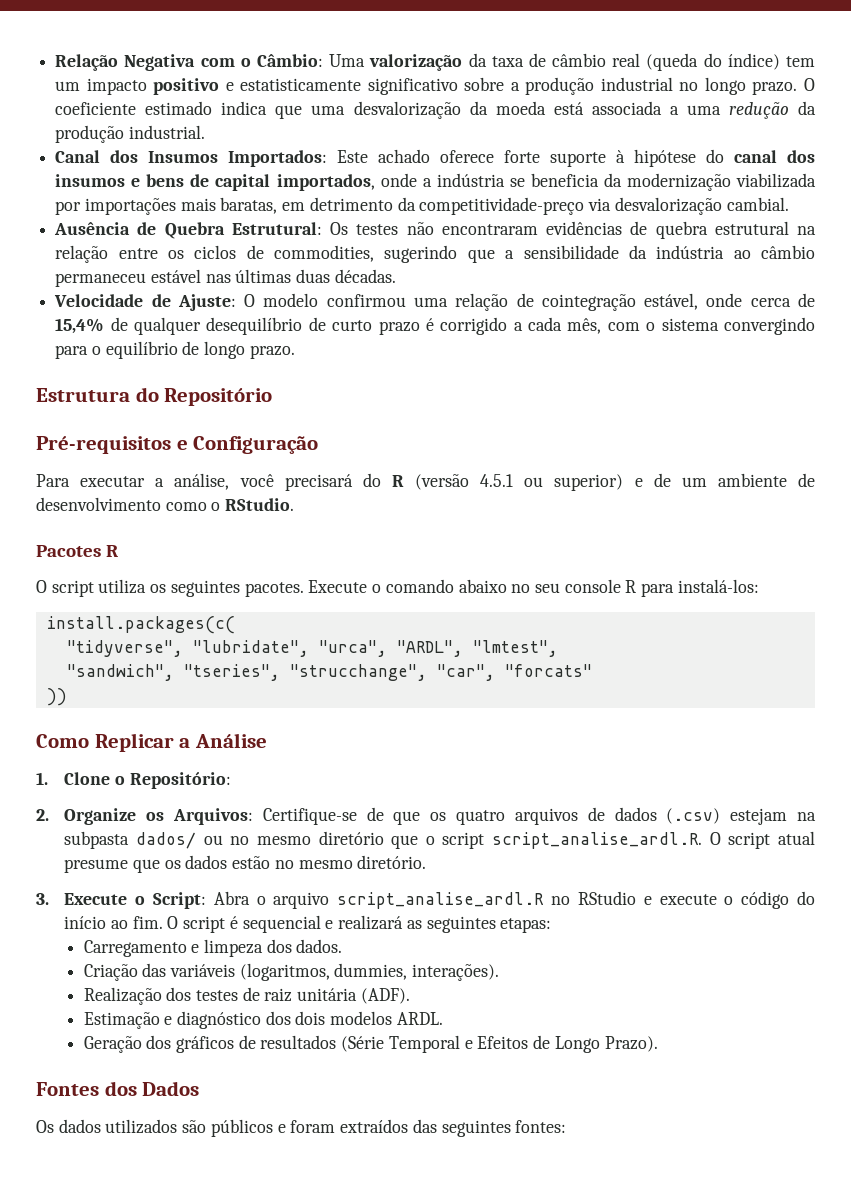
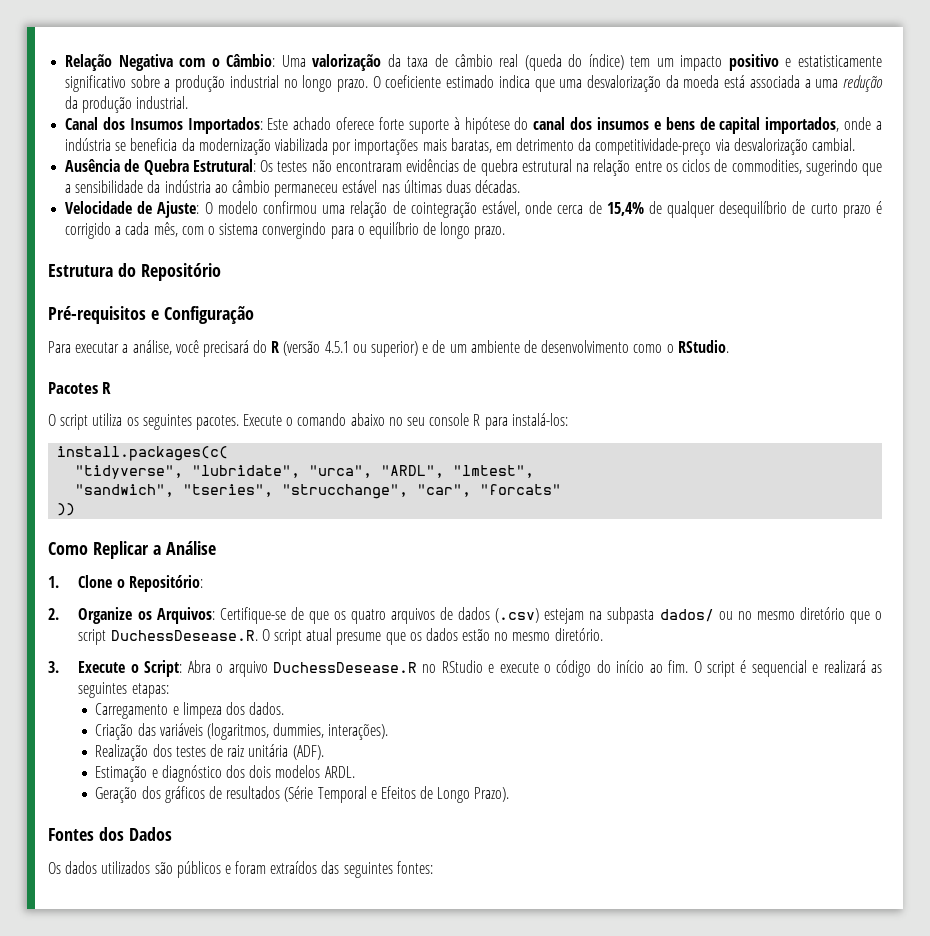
- 2. Organize os Arquivos: Certifique-se de que os quatro arquivos de dados (.csv) estejam na subpasta dados/ ou no mesmo diretório que o script script_analise_ardl.R. O script atual presume que os dados estão no mesmo diretório.
+ 2. Organize os Arquivos: Certifique-se de que os quatro arquivos de dados (.csv) estejam na subpasta dados/ ou no mesmo diretório que o script DuchessDesease.R. O script atual presume que os dados estão no mesmo diretório.
- 3. Execute o Script: Abra o arquivo script_analise_ardl.R no RStudio e execute o código do início ao fim.
+ 3. Execute o Script: Abra o arquivo DuchessDesease.R no RStudio e execute o código do início ao fim.

